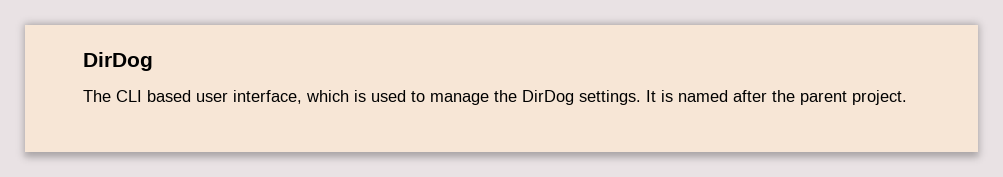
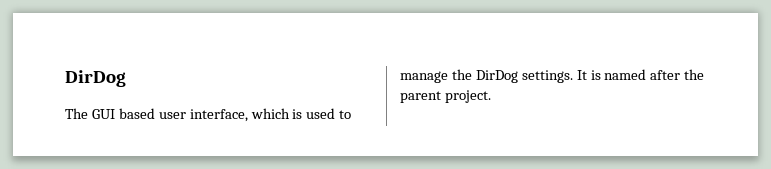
- The CLI based user interface, which is used to manage the DirDog settings.
+ The GUI based user interface, which is used to manage the DirDog settings.

